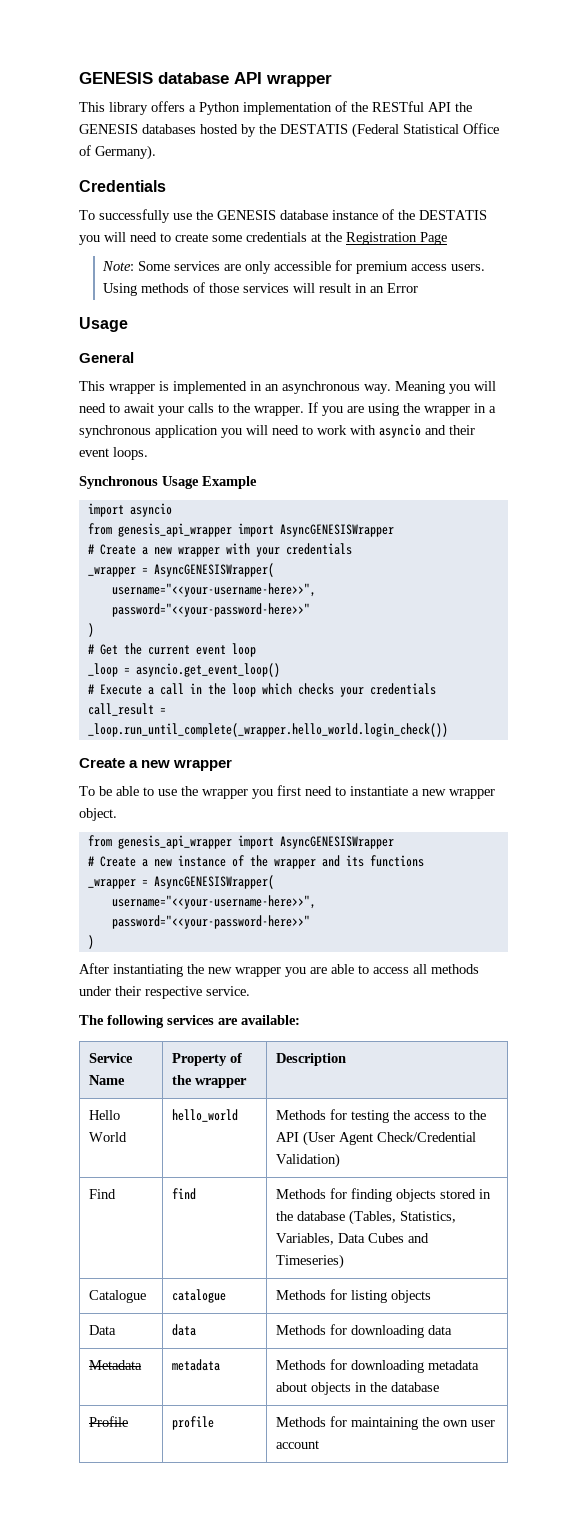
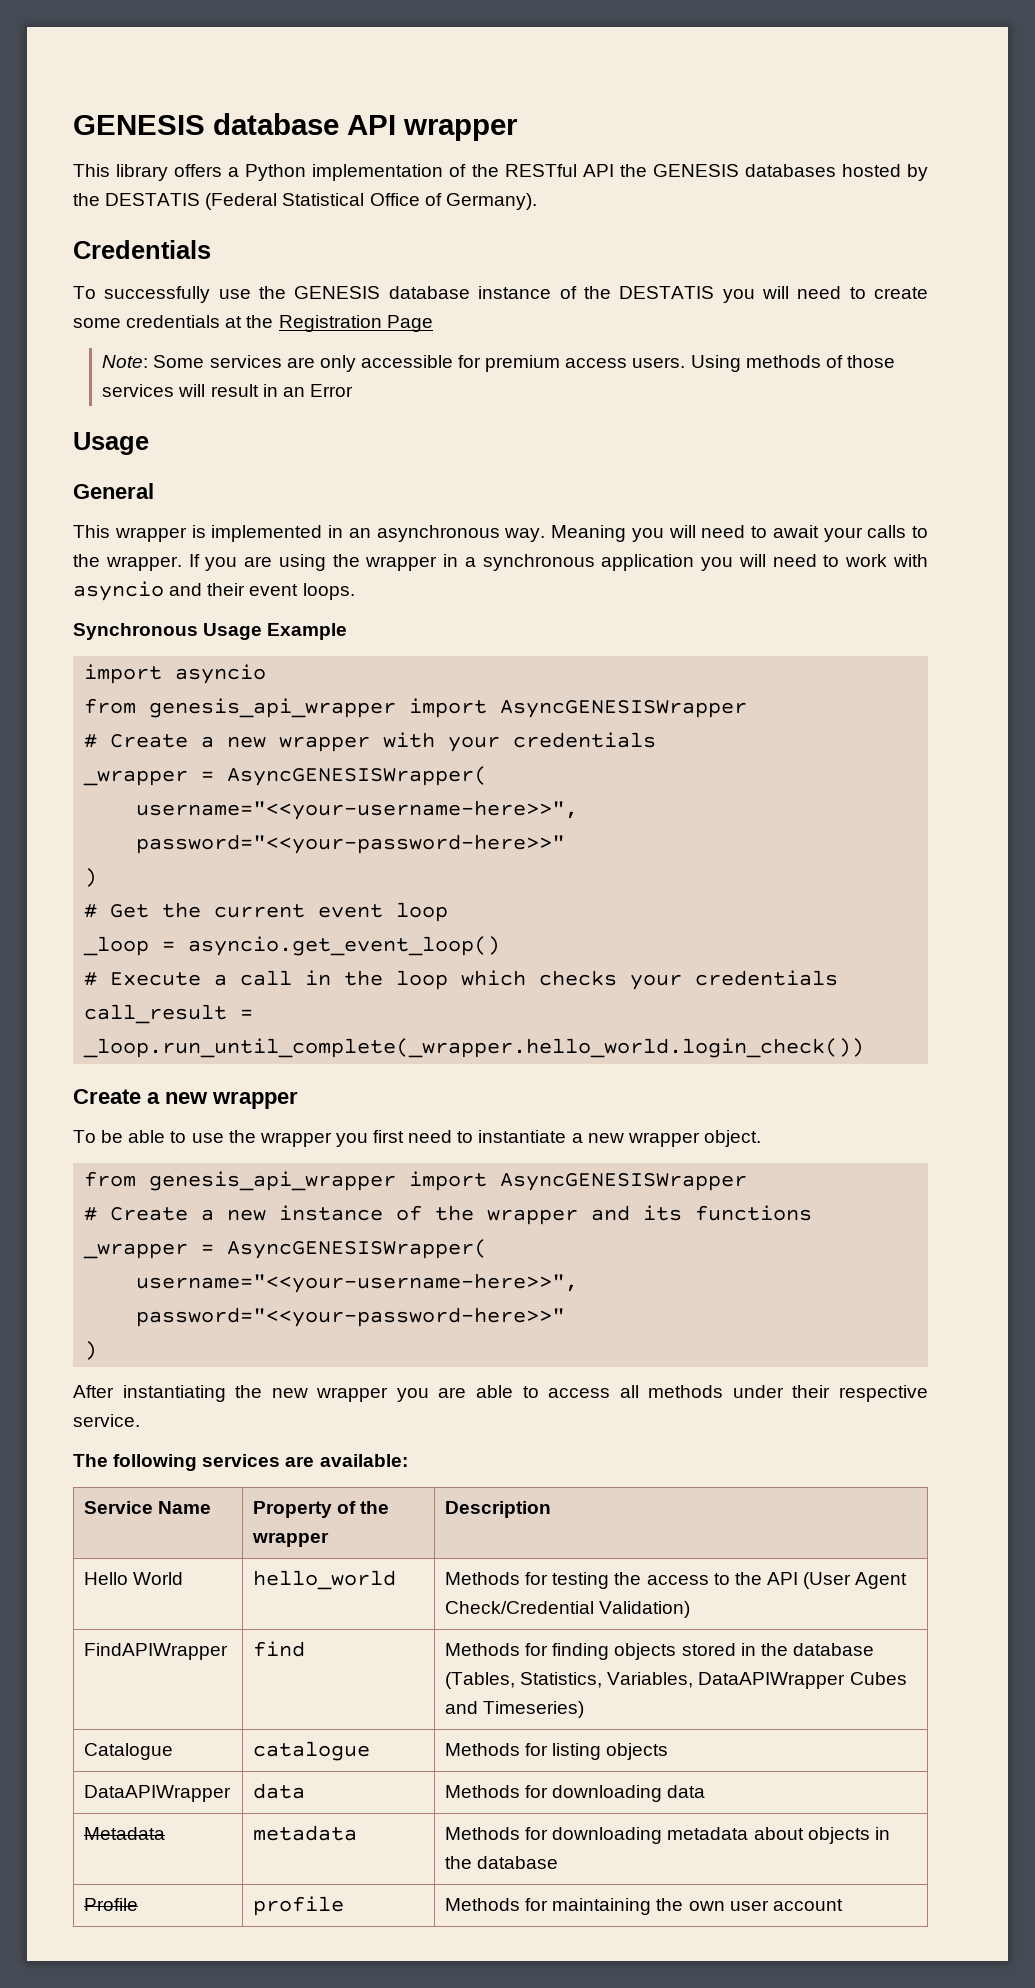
- Find | find | Methods for finding objects stored in the database (Tables, Statistics, Variables, Data Cubes and Timeseries)
+ FindAPIWrapper | find | Methods for finding objects stored in the database (Tables, Statistics, Variables, DataAPIWrapper Cubes and Timeseries)
- Data | data | Methods for downloading data
+ DataAPIWrapper | data | Methods for downloading data

